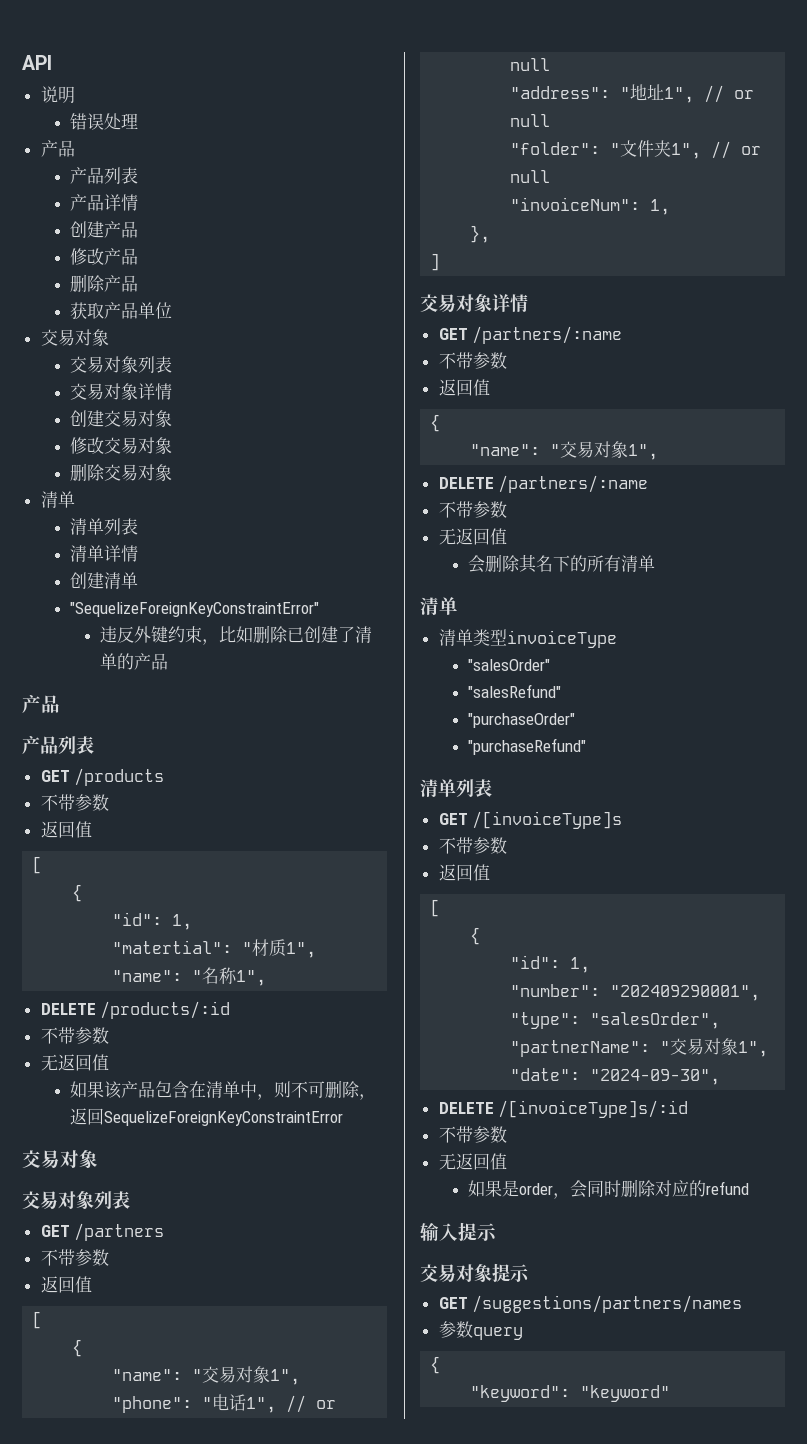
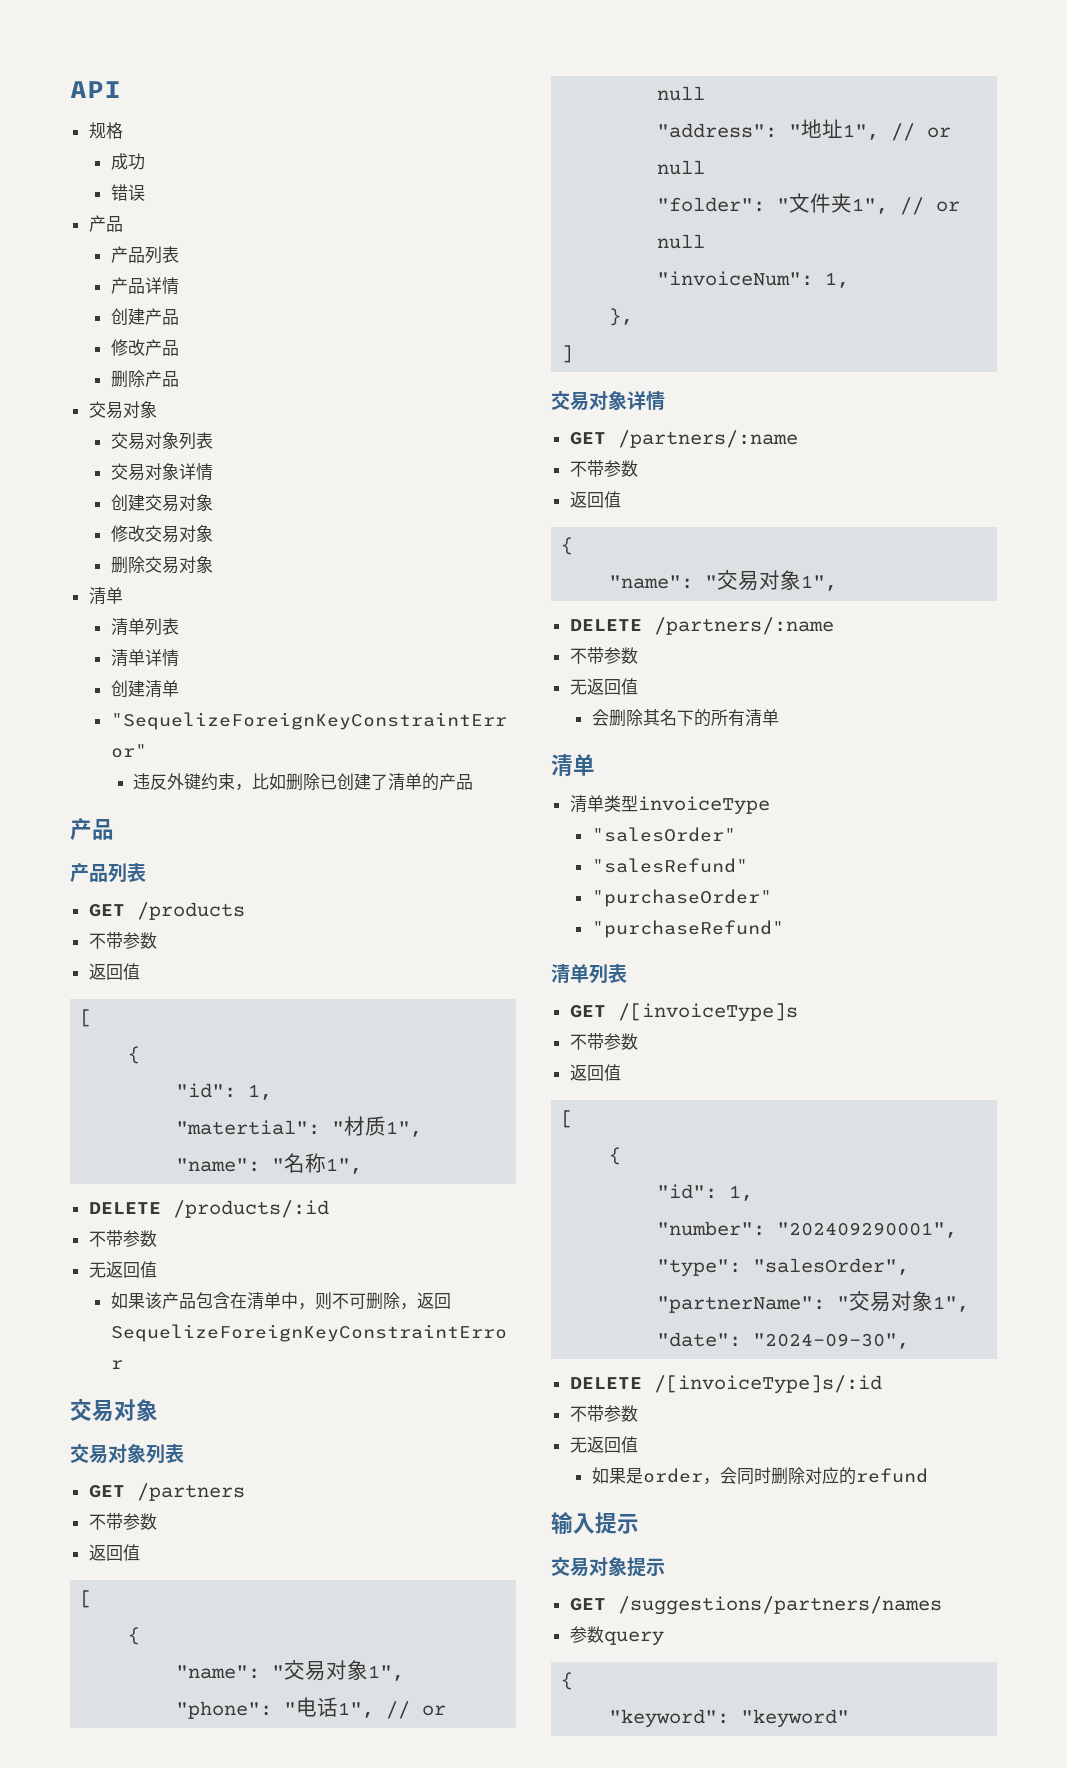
- 说明
+ 规格
+ 成功
- 错误处理
+ 错误
- 获取产品单位

